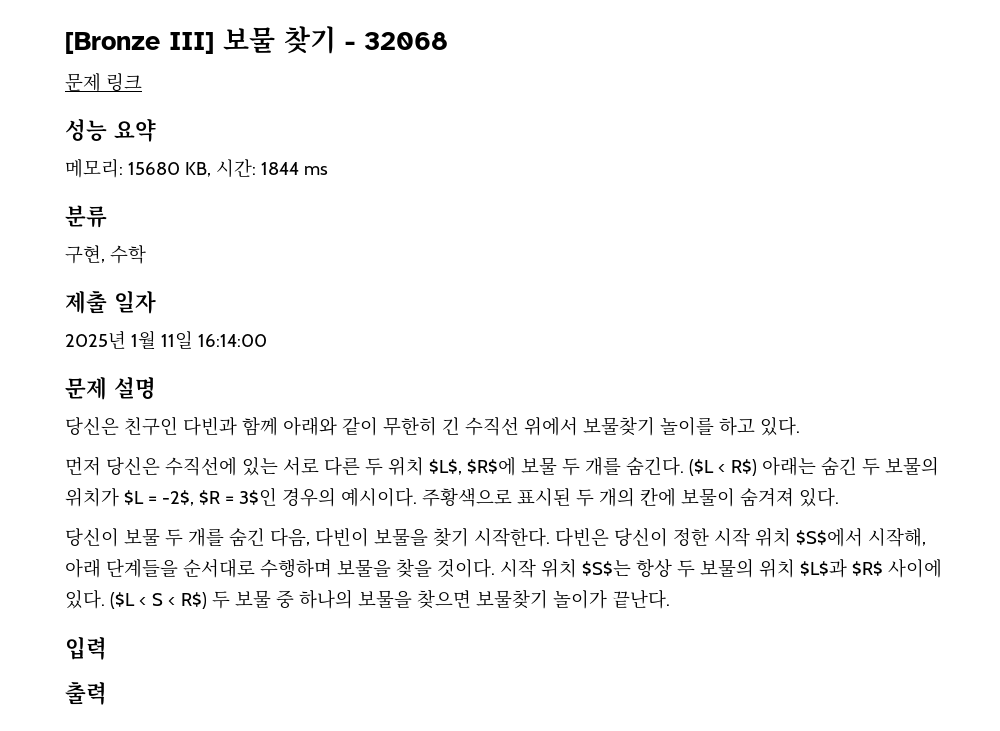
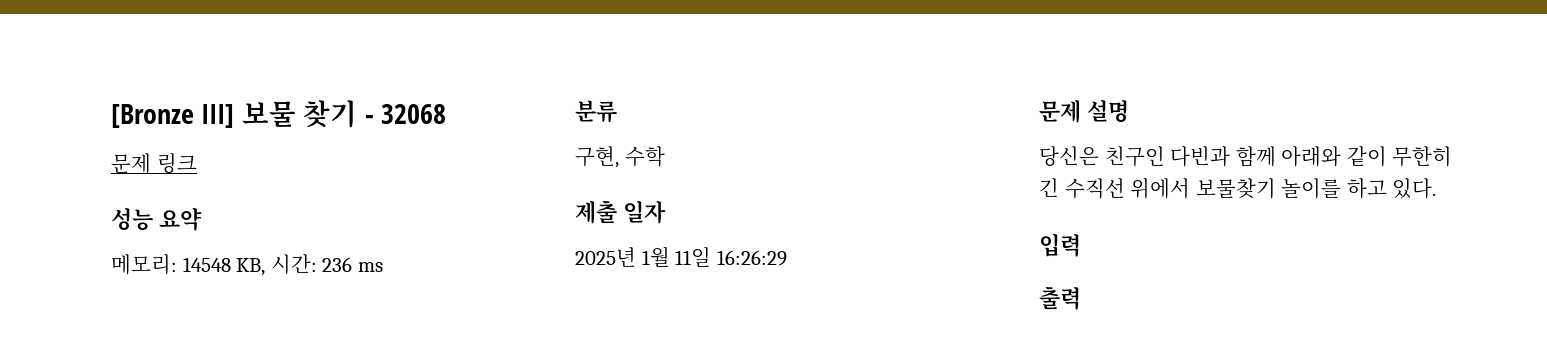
- 메모리: 15680 KB, 시간: 1844 ms
+ 메모리: 14548 KB, 시간: 236 ms
- 2025년 1월 11일 16:14:00
+ 2025년 1월 11일 16:26:29
- 먼저 당신은 수직선에 있는 서로 다른 두 위치 $L$, $R$에 보물 두 개를 숨긴다. ($L < R$) 아래는 숨긴 두 보물의 위치가 $L = -2$, $R = 3$인 경우의 예시이다. 주황색으로 표시된 두 개의 칸에 보물이 숨겨져 있다.
- 당신이 보물 두 개를 숨긴 다음, 다빈이 보물을 찾기 시작한다. 다빈은 당신이 정한 시작 위치 $S$에서 시작해, 아래 단계들을 순서대로 수행하며 보물을 찾을 것이다. 시작 위치 $S$는 항상 두 보물의 위치 $L$과 $R$ 사이에 있다. ($L < S < R$) 두 보물 중 하나의 보물을 찾으면 보물찾기 놀이가 끝난다.

